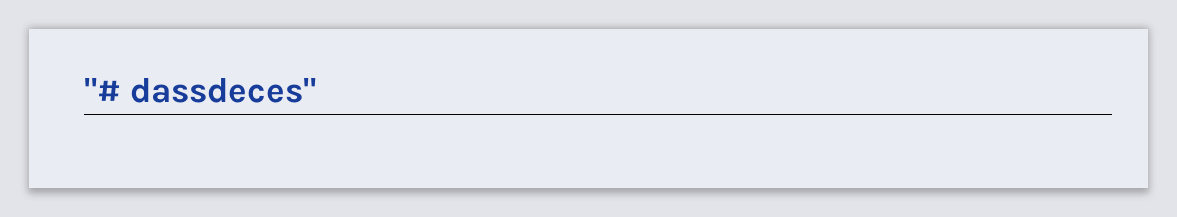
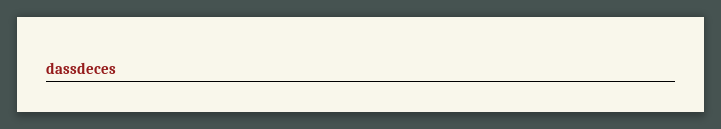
- "# dassdeces"
+ dassdeces

